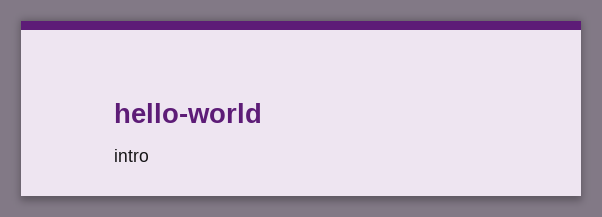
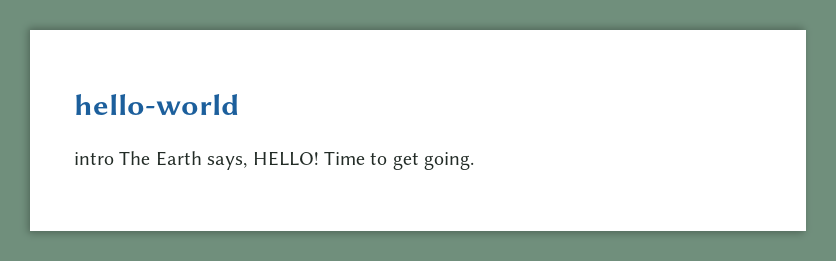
- intro
+ intro The Earth says, HELLO! Time to get going.

